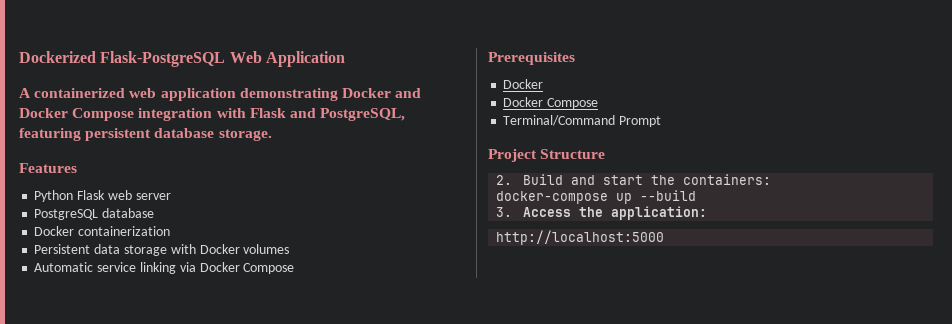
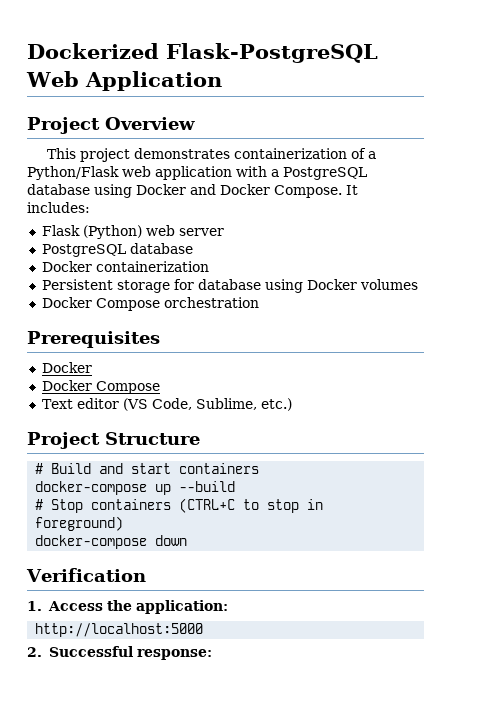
- A containerized web application demonstrating Docker and Docker Compose integration with Flask and PostgreSQL, featuring persistent database storage.
- Features
- Python Flask web server
+ Project Overview
+ This project demonstrates containerization of a Python/Flask web application with a PostgreSQL database using Docker and Docker Compose. It includes:
+ Flask (Python) web server
- Persistent data storage with Docker volumes
- Automatic service linking via Docker Compose
+ Persistent storage for database using Docker volumes
+ Docker Compose orchestration
- Terminal/Command Prompt
+ Text editor (VS Code, Sublime, etc.)
- 2. Build and start the containers:
+ # Build and start containers
- 3. Access the application:
+ # Stop containers (CTRL+C to stop in foreground)
+ docker-compose down
+ Verification
+ 1. Access the application:
+ 2. Successful response:

